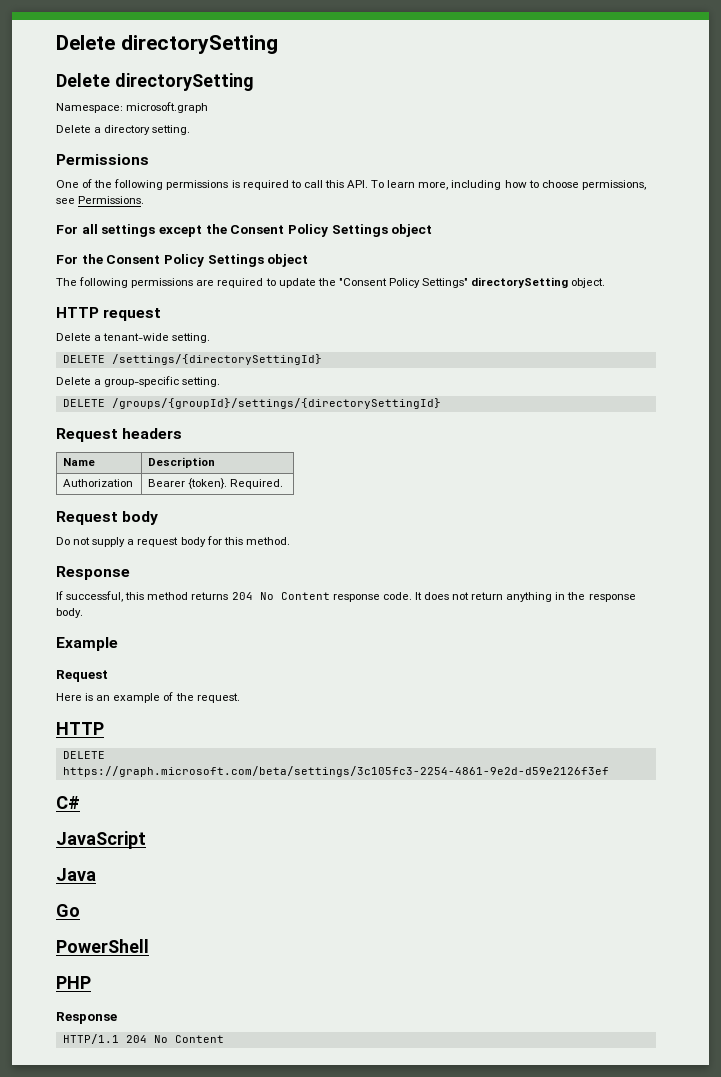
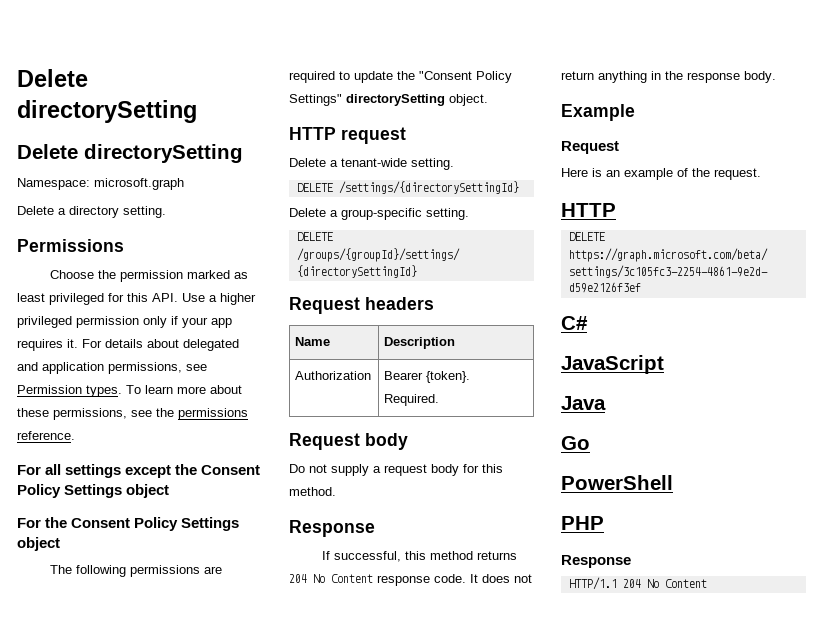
- One of the following permissions is required to call this API. To learn more, including how to choose permissions, see Permissions.
+ Choose the permission marked as least privileged for this API. Use a higher privileged permission only if your app requires it. For details about delegated and application permissions, see Permission types. To learn more about these permissions, see the permissions reference.

